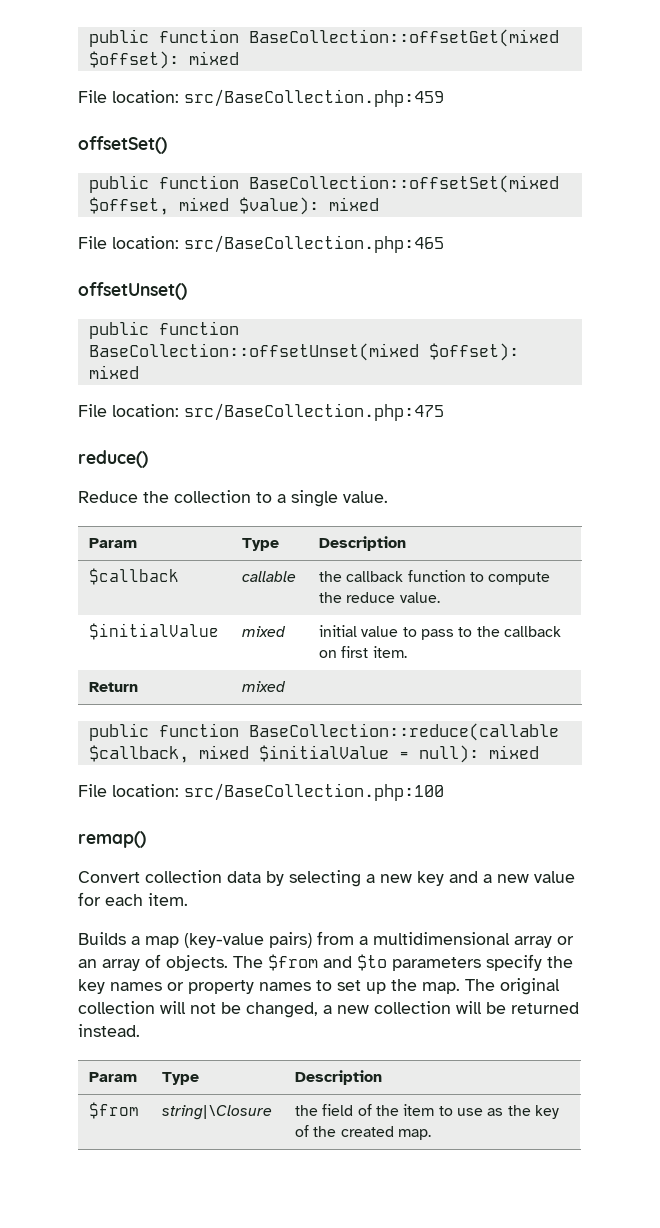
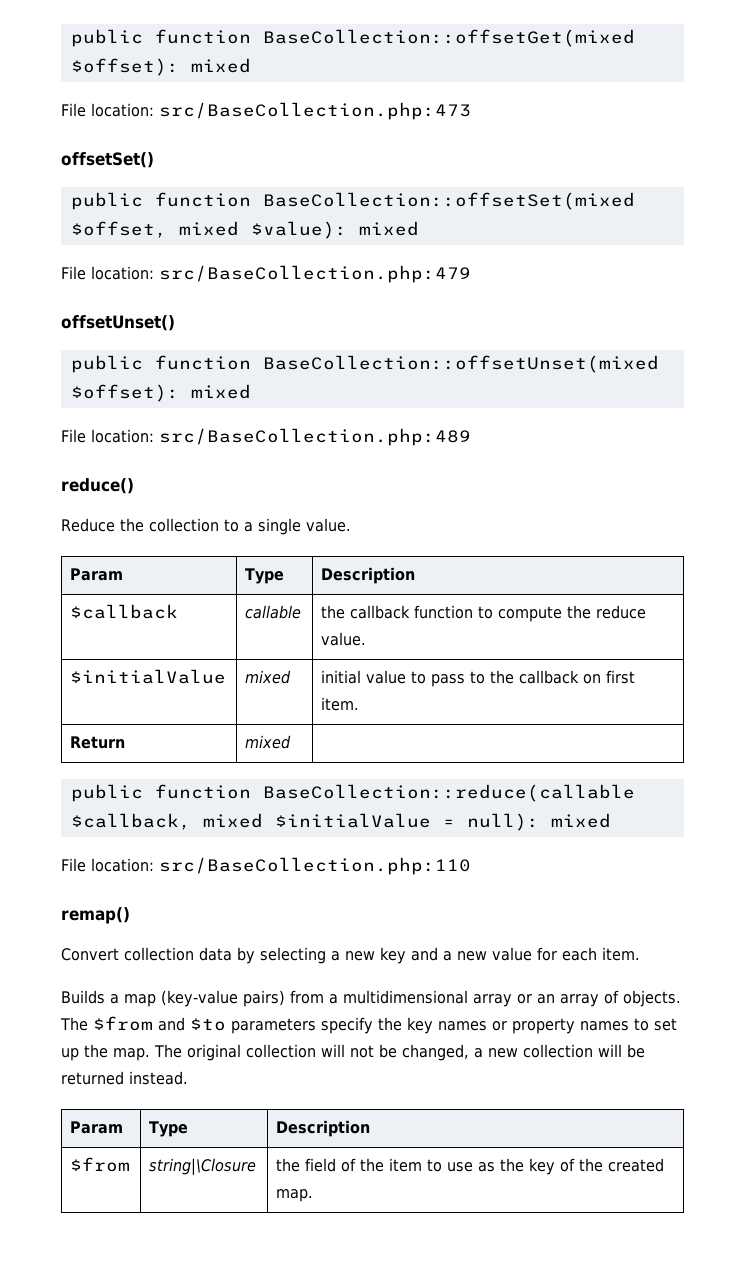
- File location: src/BaseCollection.php:459
+ File location: src/BaseCollection.php:473
- File location: src/BaseCollection.php:465
+ File location: src/BaseCollection.php:479
- File location: src/BaseCollection.php:475
+ File location: src/BaseCollection.php:489
- File location: src/BaseCollection.php:100
+ File location: src/BaseCollection.php:110

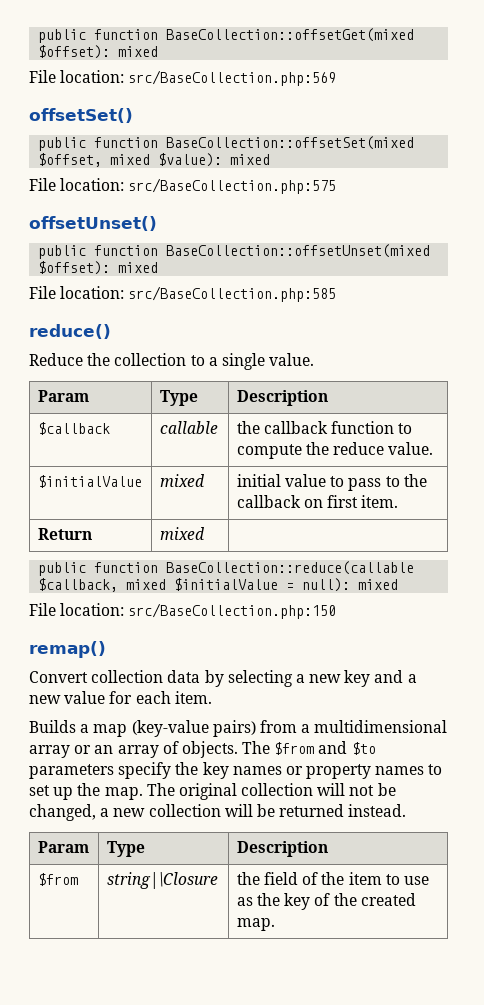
- File location: src/BaseCollection.php:473
+ File location: src/BaseCollection.php:569
- File location: src/BaseCollection.php:479
+ File location: src/BaseCollection.php:575
- File location: src/BaseCollection.php:489
+ File location: src/BaseCollection.php:585
- File location: src/BaseCollection.php:110
+ File location: src/BaseCollection.php:150

